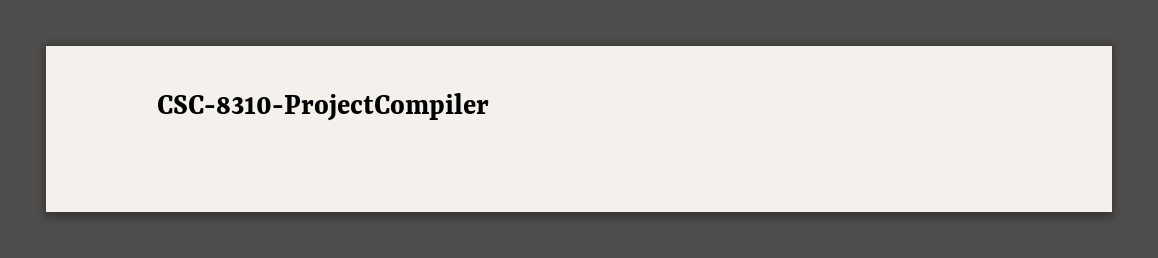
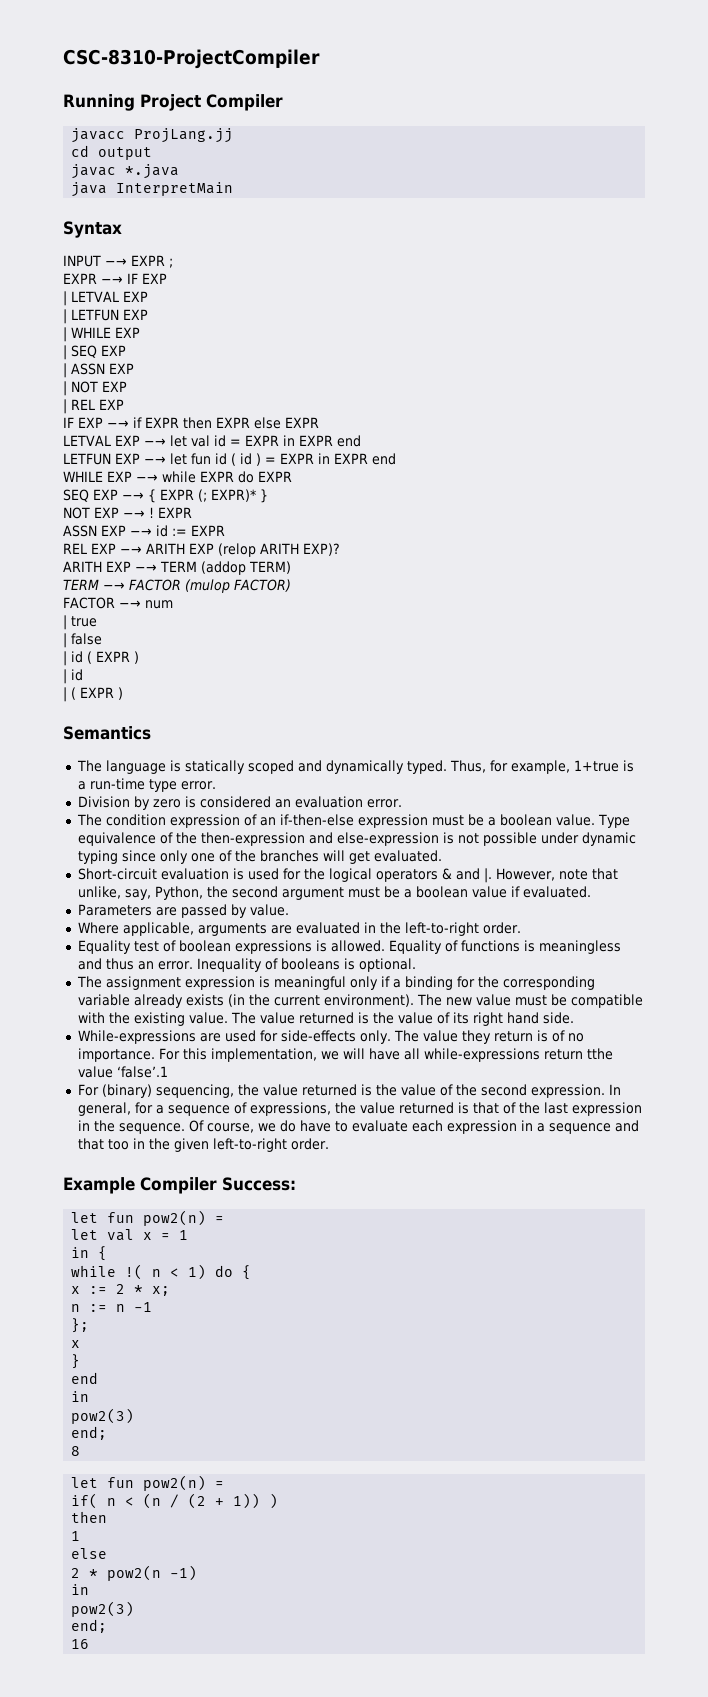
+ Running Project Compiler
+ javacc ProjLang.jj
+ cd output
+ javac *.java
+ java InterpretMain
+ Syntax
+ INPUT −→ EXPR ;
+ EXPR −→ IF EXP
+ | LETVAL EXP
+ | LETFUN EXP
+ | WHILE EXP
+ | SEQ EXP
+ | ASSN EXP
+ | NOT EXP
+ | REL EXP
+ IF EXP −→ if EXPR then EXPR else EXPR
+ LETVAL EXP −→ let val id = EXPR in EXPR end
+ LETFUN EXP −→ let fun id ( id ) = EXPR in EXPR end
+ WHILE EXP −→ while EXPR do EXPR
+ SEQ EXP −→ { EXPR (; EXPR)* }
+ NOT EXP −→ ! EXPR
+ ASSN EXP −→ id := EXPR
+ REL EXP −→ ARITH EXP (relop ARITH EXP)?
+ ARITH EXP −→ TERM (addop TERM)
+ TERM −→ FACTOR (mulop FACTOR)
+ FACTOR −→ num
+ | true
+ | false
+ | id ( EXPR )
+ | id
+ | ( EXPR )
+ Semantics
+ The language is statically scoped and dynamically typed. Thus, for example, 1+true is a run-time type error.
+ Division by zero is considered an evaluation error.
+ The condition expression of an if-then-else expression must be a boolean value. Type equivalence of the then-expression and else-expression is not possible under dynamic typing since only one of the branches will get evaluated.
+ Short-circuit evaluation is used for the logical operators & and |. However, note that unlike, say, Python, the second argument must be a boolean value if evaluated.
+ Parameters are passed by value.
+ Where applicable, arguments are evaluated in the left-to-right order.
+ Equality test of boolean expressions is allowed. Equality of functions is meaningless and thus an error. Inequality of booleans is optional.
+ The assignment expression is meaningful only if a binding for the corresponding variable already exists (in the current environment). The new value must be compatible with the existing value. The value returned is the value of its right hand side.
+ While-expressions are used for side-effects only. The value they return is of no importance. For this implementation, we will have all while-expressions return tthe value ‘false’.1
+ For (binary) sequencing, the value returned is the value of the second expression. In general, for a sequence of expressions, the value returned is that of the last expression in the sequence. Of course, we do have to evaluate each expression in a sequence and that too in the given left-to-right order.
+ Example Compiler Success:
+ let fun pow2(n) =
+ let val x = 1
+ in {
+ while !( n < 1) do {
+ x := 2 * x;
+ n := n -1
+ };
+ x
+ }
+ end
+ in
+ pow2(3)
+ end;
+ 8
+ let fun pow2(n) =
+ if( n < (n / (2 + 1)) )
+ then
+ 1
+ else
+ 2 * pow2(n -1)
+ in
+ pow2(3)
+ end;
+ 16

